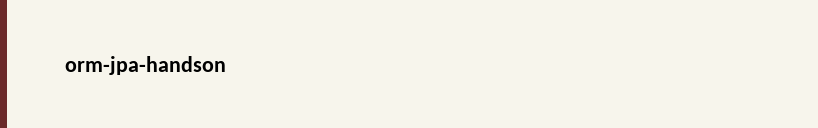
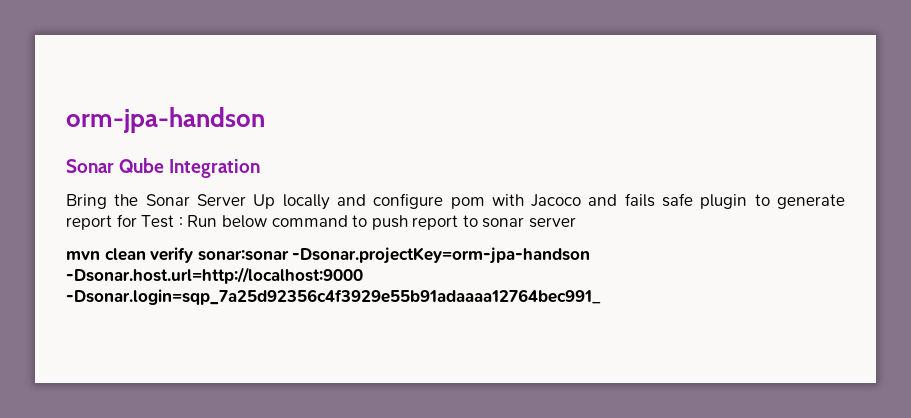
+ Sonar Qube Integration
+ Bring the Sonar Server Up locally and configure pom with Jacoco and fails safe plugin to generate report for Test : Run below command to push report to sonar server
+ mvn clean verify sonar:sonar -Dsonar.projectKey=orm-jpa-handson -Dsonar.host.url=http://localhost:9000 -Dsonar.login=sqp_7a25d92356c4f3929e55b91adaaaa12764bec991_

